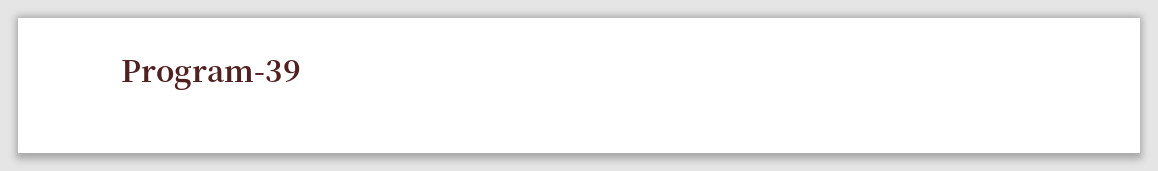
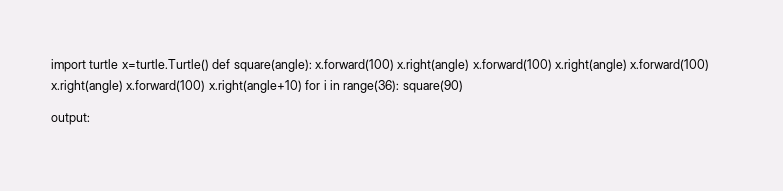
- Program-39
+ import turtle x=turtle.Turtle() def square(angle): x.forward(100) x.right(angle) x.forward(100) x.right(angle) x.forward(100) x.right(angle) x.forward(100) x.right(angle+10) for i in range(36): square(90)
+ output:

